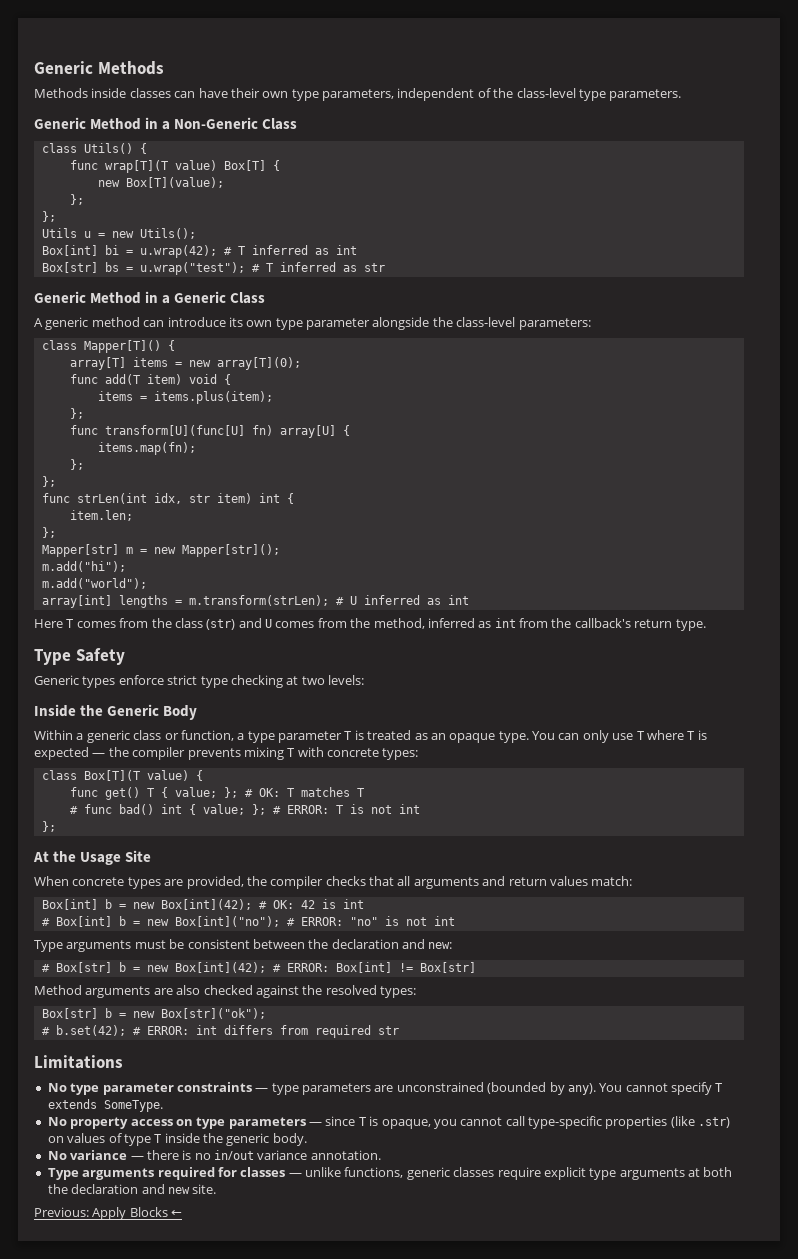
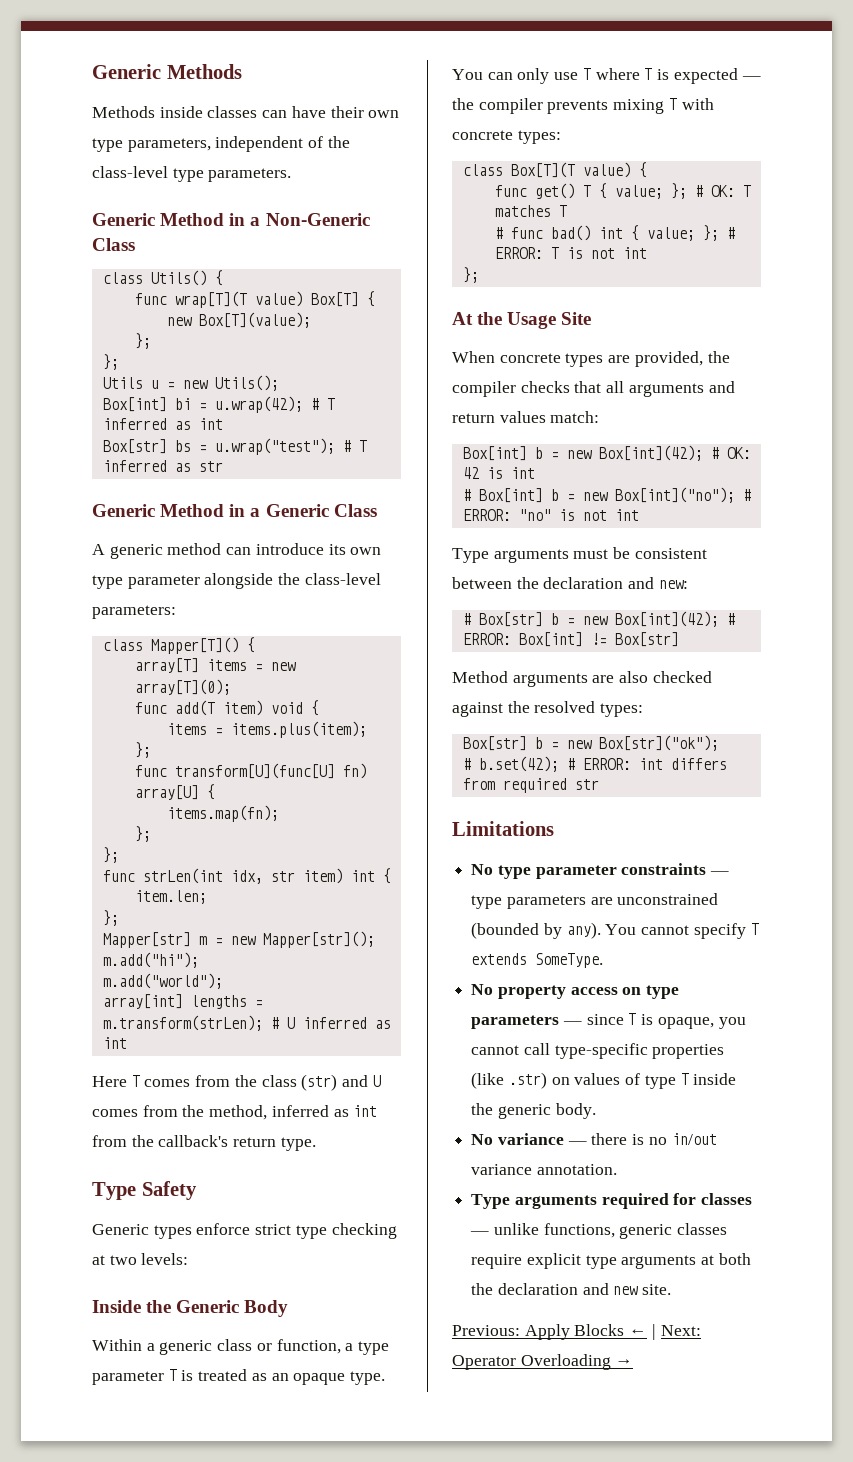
- Previous: Apply Blocks ←
+ Previous: Apply Blocks ← | Next: Operator Overloading →

